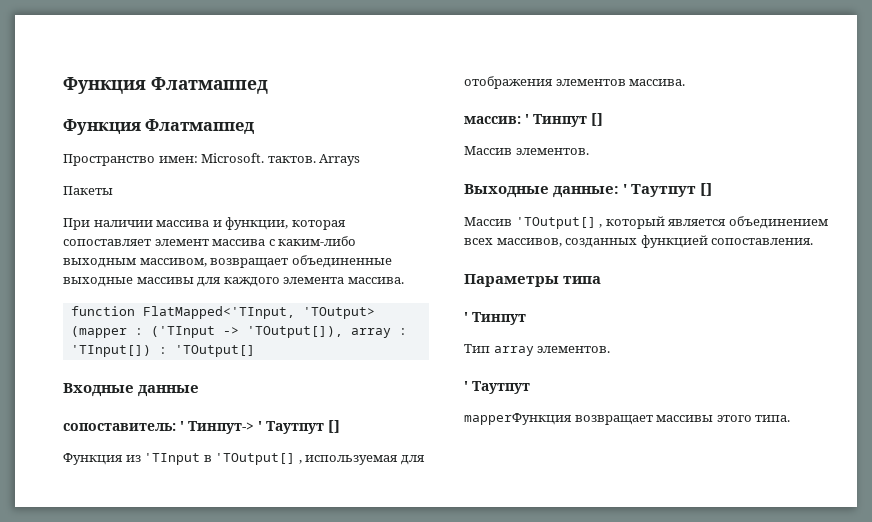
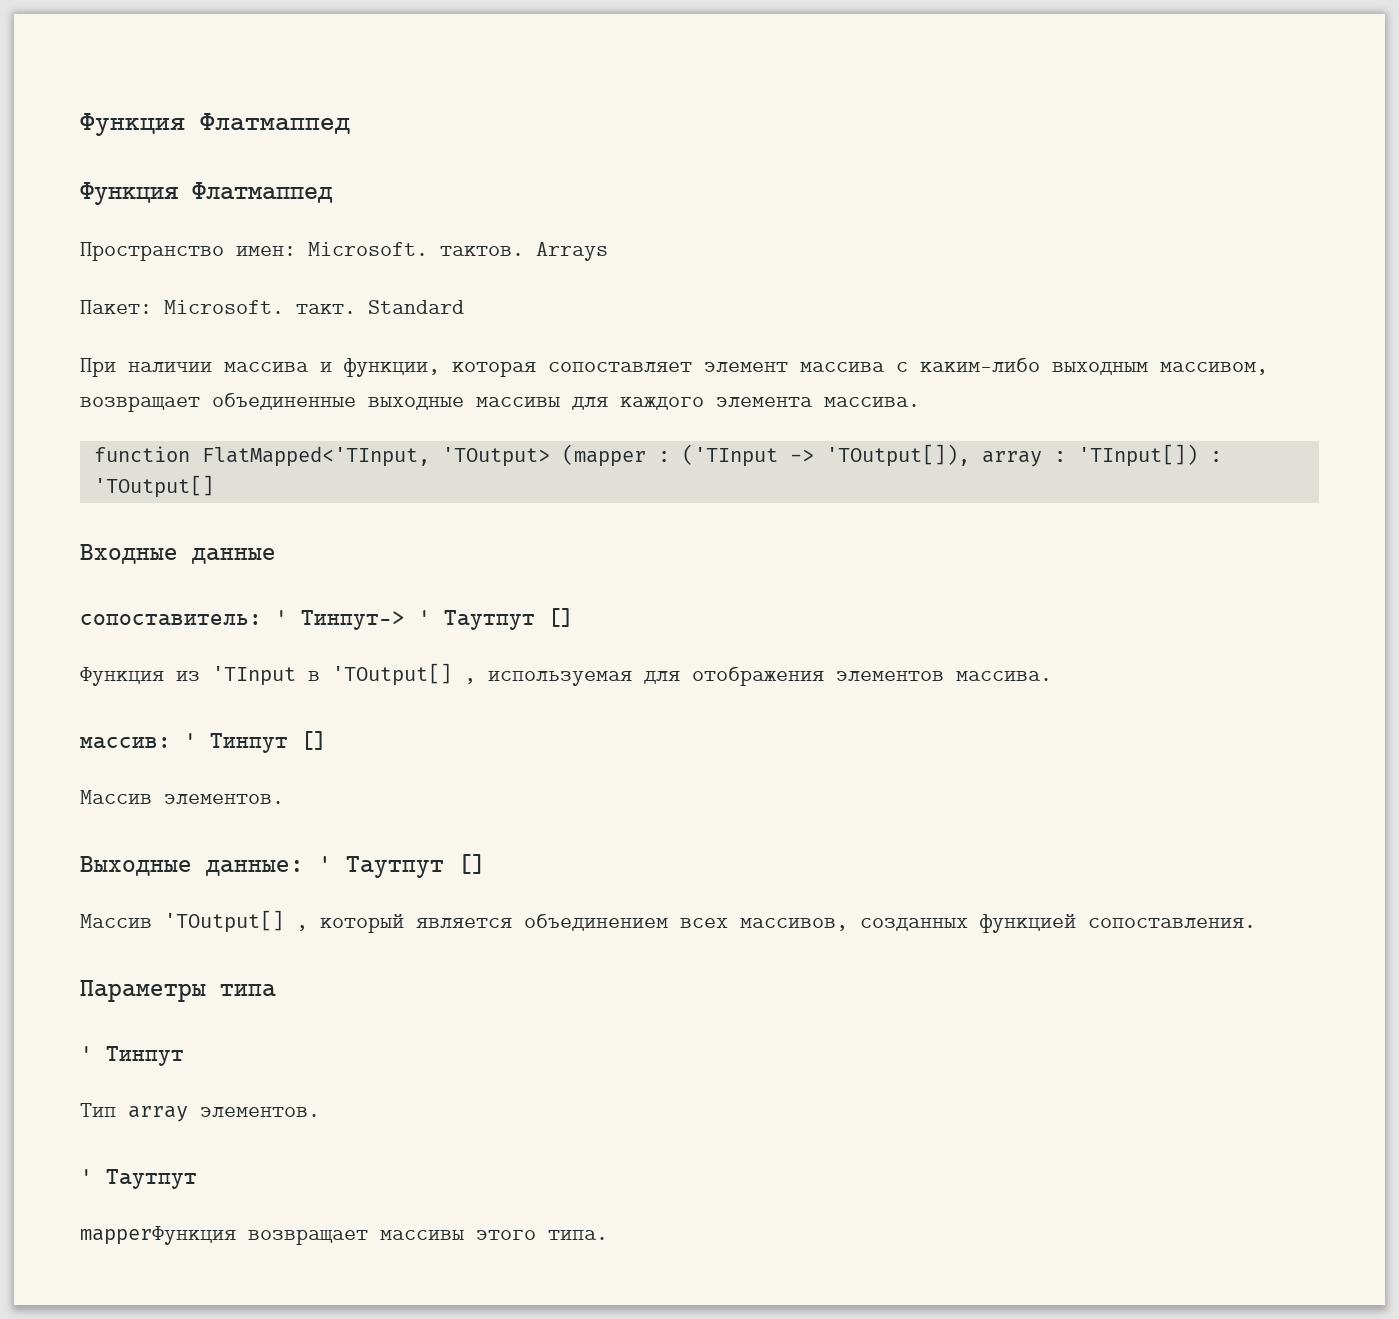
- Пакеты
+ Пакет: Microsoft. такт. Standard

